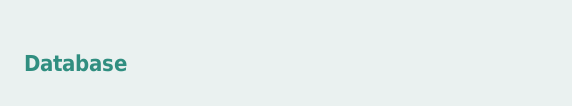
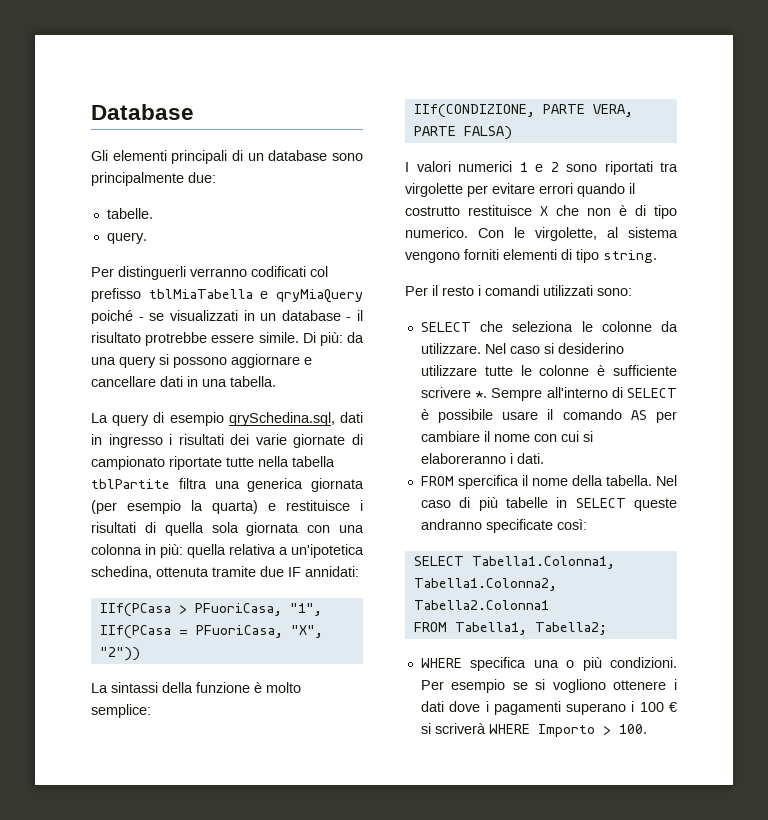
+ Gli elementi principali di un database sono principalmente due:
+ tabelle.
+ query.
+ Per distinguerli verranno codificati col prefisso tblMiaTabella e qryMiaQuery poiché - se visualizzati in un database - il risultato protrebbe essere simile. Di più: da una query si possono aggiornare e cancellare dati in una tabella.
+ La query di esempio qrySchedina.sql, dati in ingresso i risultati dei varie giornate di campionato riportate tutte nella tabella tblPartite filtra una generica giornata (per esempio la quarta) e restituisce i risultati di quella sola giornata con una colonna in più: quella relativa a un'ipotetica schedina, ottenuta tramite due IF annidati:
+ IIf(PCasa > PFuoriCasa, "1", IIf(PCasa = PFuoriCasa, "X", "2"))
+ La sintassi della funzione è molto semplice:
+ IIf(CONDIZIONE, PARTE VERA, PARTE FALSA)
+ I valori numerici 1 e 2 sono riportati tra virgolette per evitare errori quando il costrutto restituisce X che non è di tipo numerico. Con le virgolette, al sistema vengono forniti elementi di tipo string.
+ Per il resto i comandi utilizzati sono:
+ SELECT che seleziona le colonne da utilizzare. Nel caso si desiderino utilizzare tutte le colonne è sufficiente scrivere *. Sempre all'interno di SELECT è possibile usare il comando AS per cambiare il nome con cui si elaboreranno i dati.
+ FROM spercifica il nome della tabella. Nel caso di più tabelle in SELECT queste andranno specificate così:
+ SELECT Tabella1.Colonna1, Tabella1.Colonna2, Tabella2.Colonna1
+ FROM Tabella1, Tabella2;
+ WHERE specifica una o più condizioni. Per esempio se si vogliono ottenere i dati dove i pagamenti superano i 100 € si scriverà WHERE Importo > 100.

